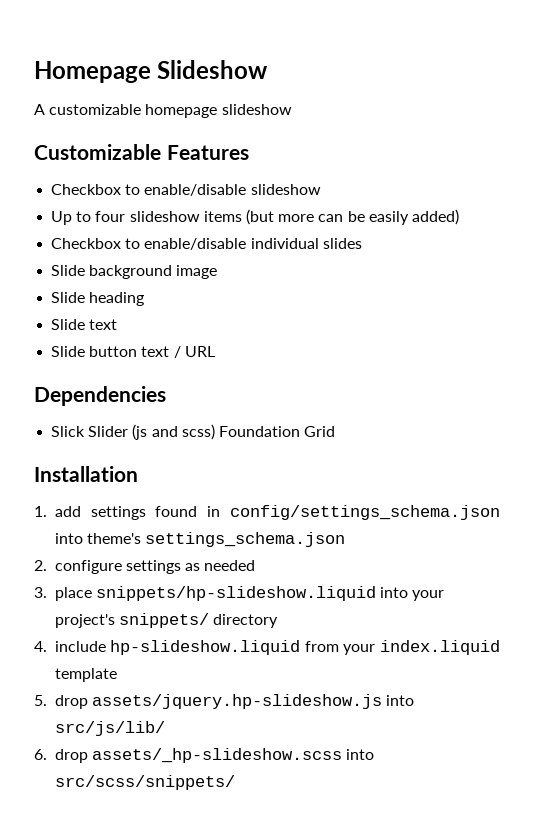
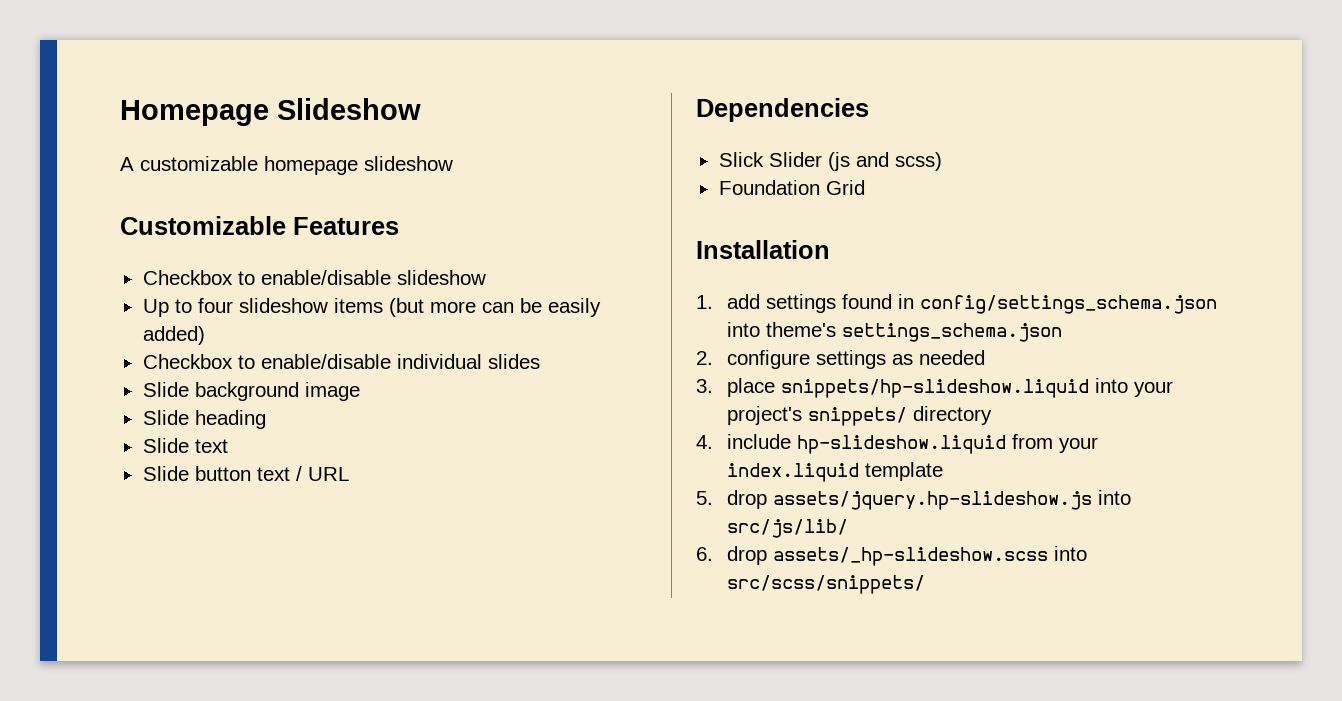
- Slick Slider (js and scss) Foundation Grid
+ Slick Slider (js and scss)
+ Foundation Grid

